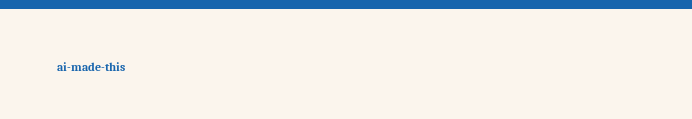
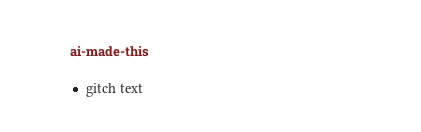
+ gitch text

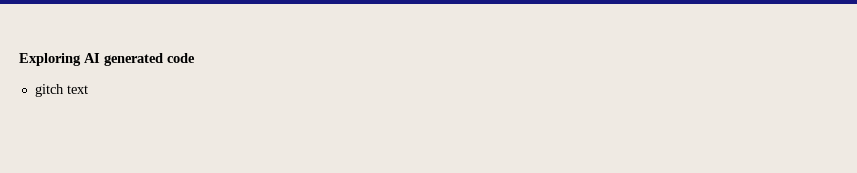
- ai-made-this
+ Exploring AI generated code

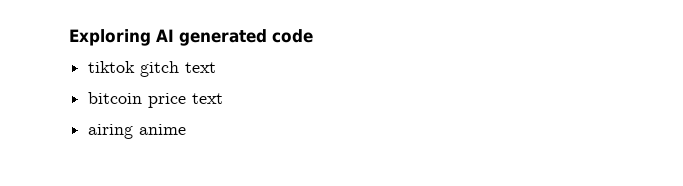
- gitch text
+ tiktok gitch text
+ bitcoin price text
+ airing anime

